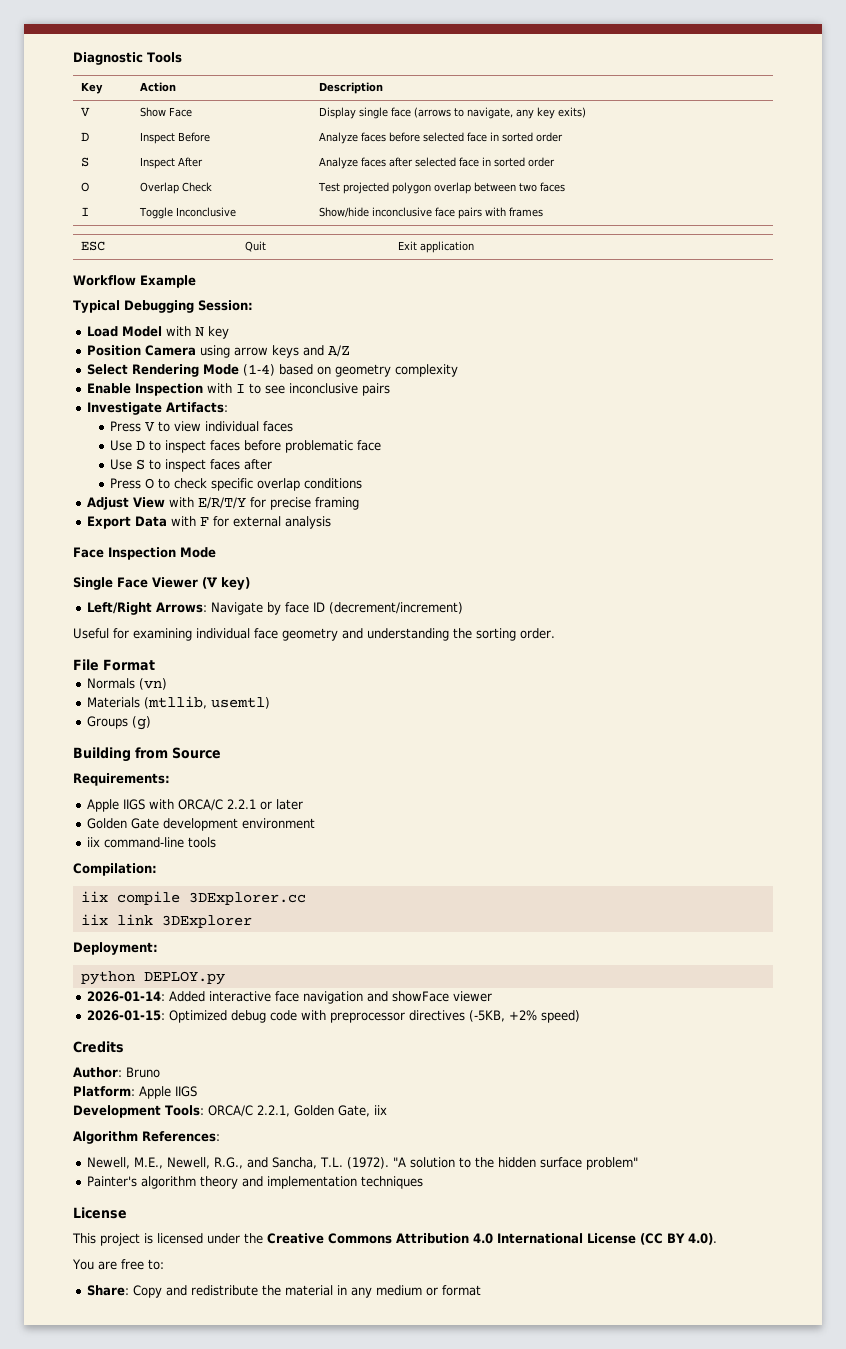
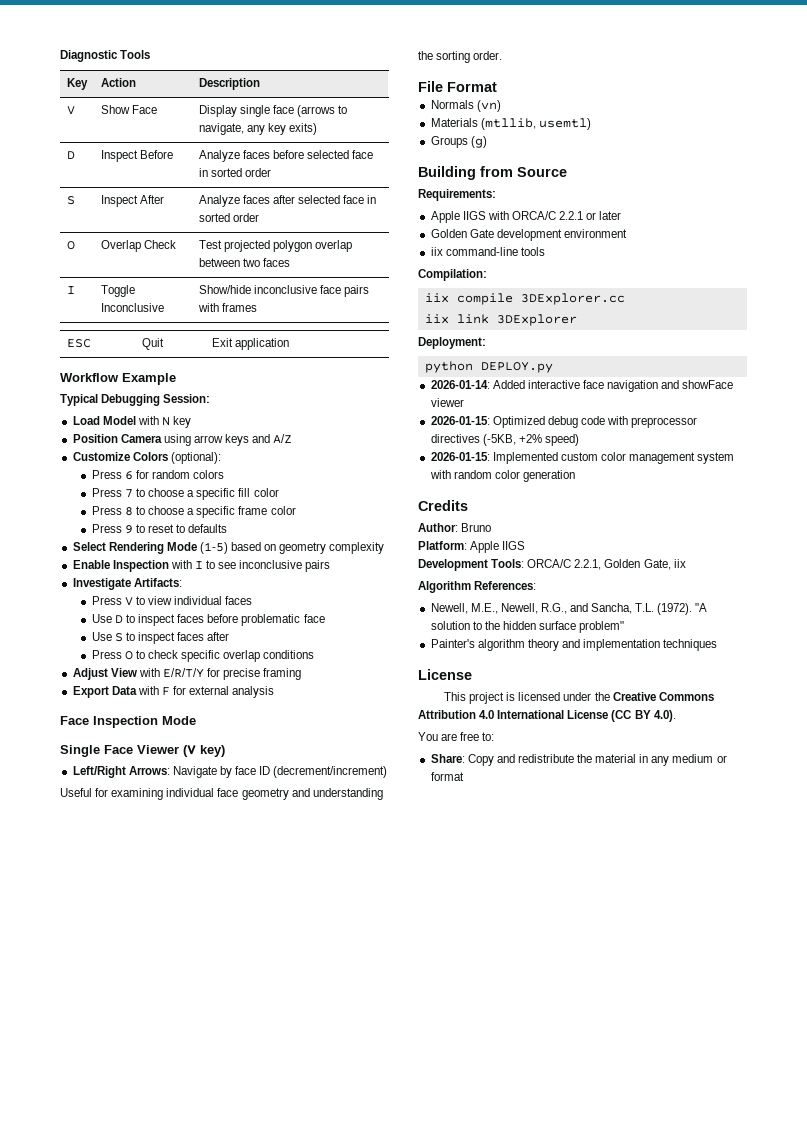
+ Customize Colors (optional):
+ Press 6 for random colors
+ Press 7 to choose a specific fill color
+ Press 8 to choose a specific frame color
+ Press 9 to reset to defaults
- Select Rendering Mode (1-4) based on geometry complexity
+ Select Rendering Mode (1-5) based on geometry complexity
+ 2026-01-15: Implemented custom color management system with random color generation

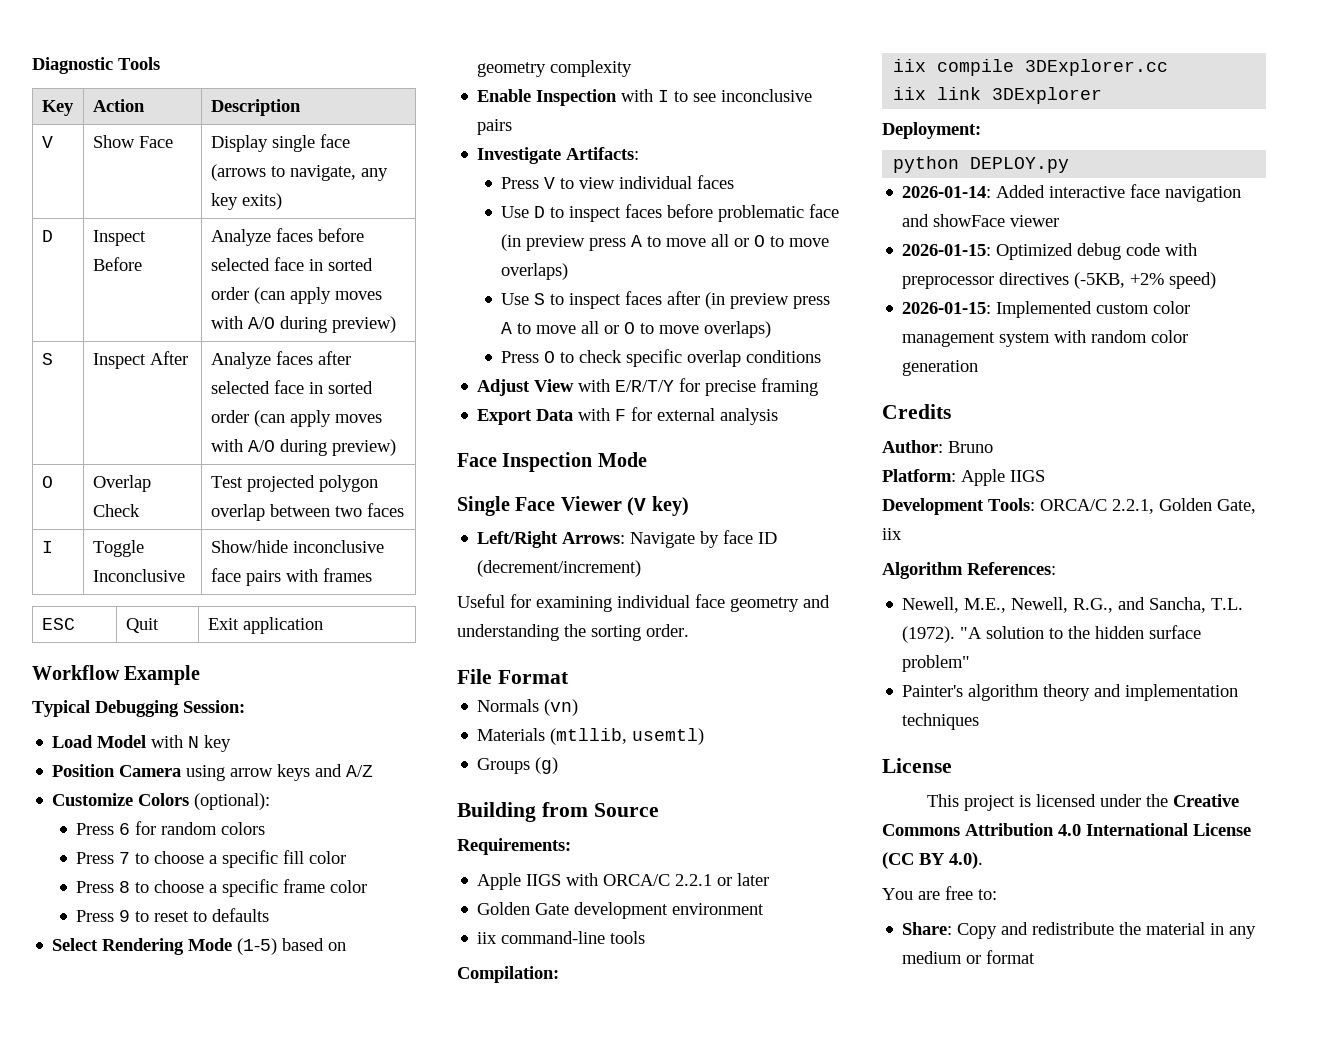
- D | Inspect Before | Analyze faces before selected face in sorted order
+ D | Inspect Before | Analyze faces before selected face in sorted order (can apply moves with A/O during preview)
- S | Inspect After | Analyze faces after selected face in sorted order
+ S | Inspect After | Analyze faces after selected face in sorted order (can apply moves with A/O during preview)
- Use D to inspect faces before problematic face
+ Use D to inspect faces before problematic face (in preview press A to move all or O to move overlaps)
- Use S to inspect faces after
+ Use S to inspect faces after (in preview press A to move all or O to move overlaps)

